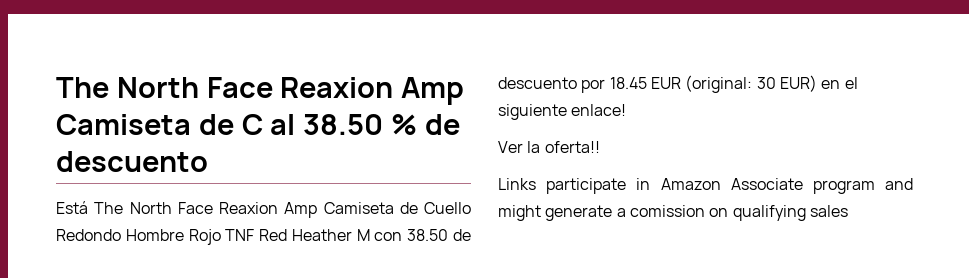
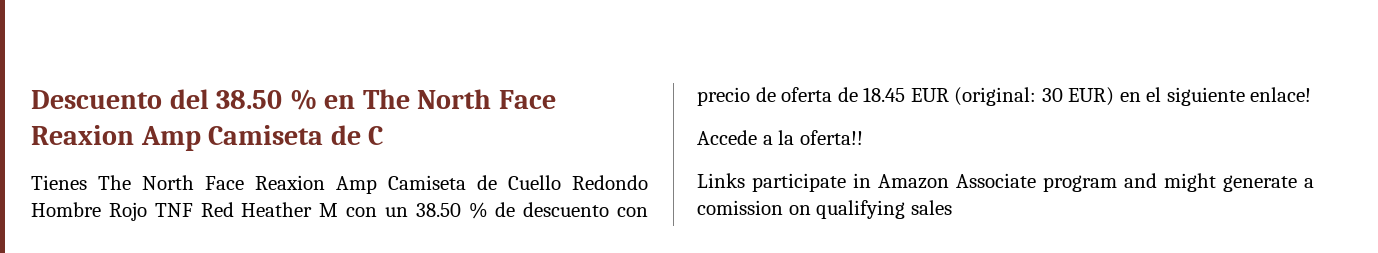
- The North Face Reaxion Amp Camiseta de C al 38.50 % de descuento
- Está The North Face Reaxion Amp Camiseta de Cuello Redondo Hombre Rojo TNF Red Heather M con 38.50 de descuento por 18.45 EUR (original: 30 EUR) en el siguiente enlace!
+ Descuento del 38.50 % en The North Face Reaxion Amp Camiseta de C
+ Tienes The North Face Reaxion Amp Camiseta de Cuello Redondo Hombre Rojo TNF Red Heather M con un 38.50 % de descuento con precio de oferta de 18.45 EUR (original: 30 EUR) en el siguiente enlace!
- Ver la oferta!!
+ Accede a la oferta!!

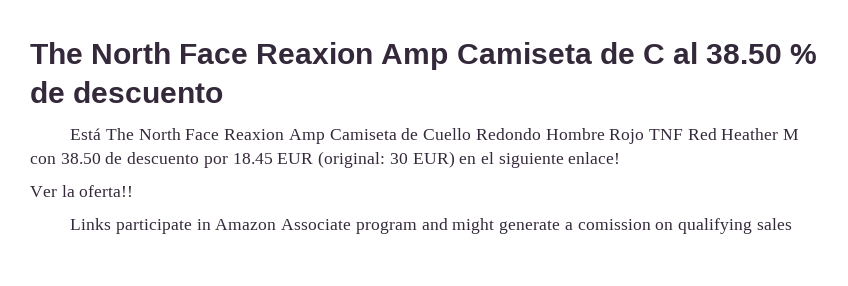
- Descuento del 38.50 % en The North Face Reaxion Amp Camiseta de C
- Tienes The North Face Reaxion Amp Camiseta de Cuello Redondo Hombre Rojo TNF Red Heather M con un 38.50 % de descuento con precio de oferta de 18.45 EUR (original: 30 EUR) en el siguiente enlace!
+ The North Face Reaxion Amp Camiseta de C al 38.50 % de descuento
+ Está The North Face Reaxion Amp Camiseta de Cuello Redondo Hombre Rojo TNF Red Heather M con 38.50 de descuento por 18.45 EUR (original: 30 EUR) en el siguiente enlace!
- Accede a la oferta!!
+ Ver la oferta!!

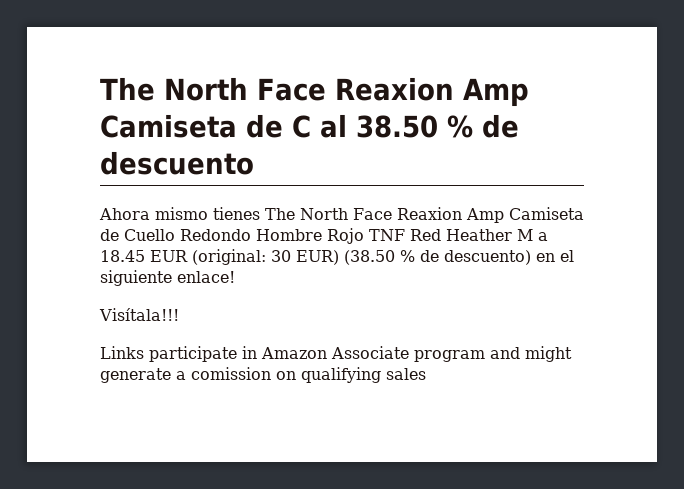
- Está The North Face Reaxion Amp Camiseta de Cuello Redondo Hombre Rojo TNF Red Heather M con 38.50 de descuento por 18.45 EUR (original: 30 EUR) en el siguiente enlace!
+ Ahora mismo tienes The North Face Reaxion Amp Camiseta de Cuello Redondo Hombre Rojo TNF Red Heather M a 18.45 EUR (original: 30 EUR) (38.50 % de descuento) en el siguiente enlace!
- Ver la oferta!!
+ Visítala!!!

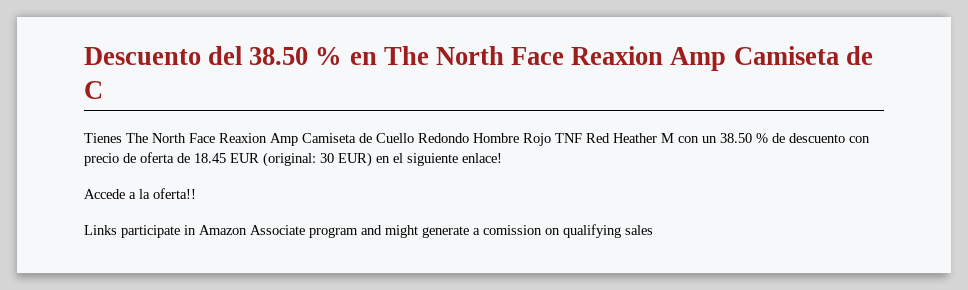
- The North Face Reaxion Amp Camiseta de C al 38.50 % de descuento
- Ahora mismo tienes The North Face Reaxion Amp Camiseta de Cuello Redondo Hombre Rojo TNF Red Heather M a 18.45 EUR (original: 30 EUR) (38.50 % de descuento) en el siguiente enlace!
+ Descuento del 38.50 % en The North Face Reaxion Amp Camiseta de C
+ Tienes The North Face Reaxion Amp Camiseta de Cuello Redondo Hombre Rojo TNF Red Heather M con un 38.50 % de descuento con precio de oferta de 18.45 EUR (original: 30 EUR) en el siguiente enlace!
- Visítala!!!
+ Accede a la oferta!!

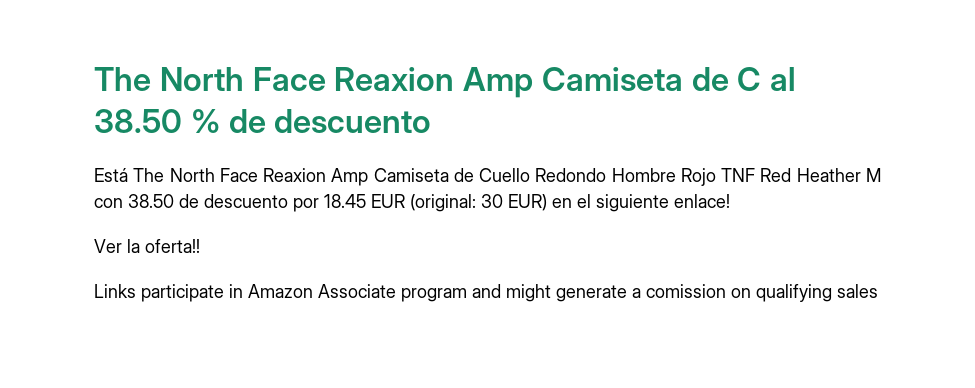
- Descuento del 38.50 % en The North Face Reaxion Amp Camiseta de C
- Tienes The North Face Reaxion Amp Camiseta de Cuello Redondo Hombre Rojo TNF Red Heather M con un 38.50 % de descuento con precio de oferta de 18.45 EUR (original: 30 EUR) en el siguiente enlace!
+ The North Face Reaxion Amp Camiseta de C al 38.50 % de descuento
+ Está The North Face Reaxion Amp Camiseta de Cuello Redondo Hombre Rojo TNF Red Heather M con 38.50 de descuento por 18.45 EUR (original: 30 EUR) en el siguiente enlace!
- Accede a la oferta!!
+ Ver la oferta!!

